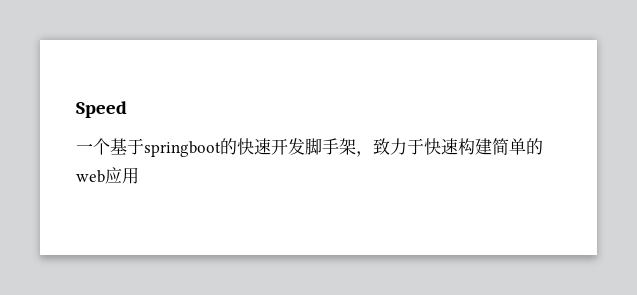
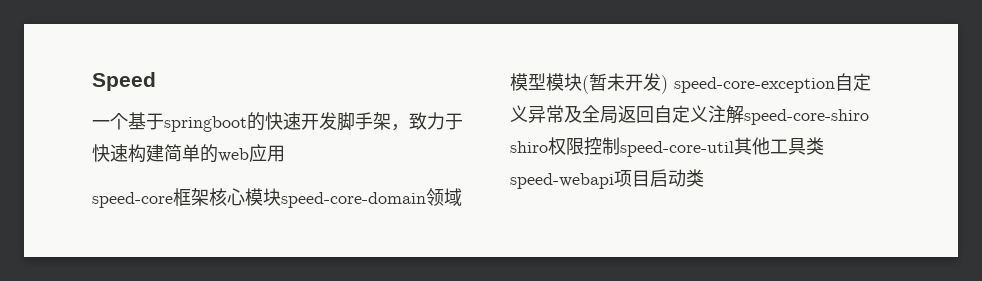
+ speed-core框架核心模块speed-core-domain领域模型模块(暂未开发) speed-core-exception自定义异常及全局返回自定义注解speed-core-shiro shiro权限控制speed-core-util其他工具类speed-webapi项目启动类

